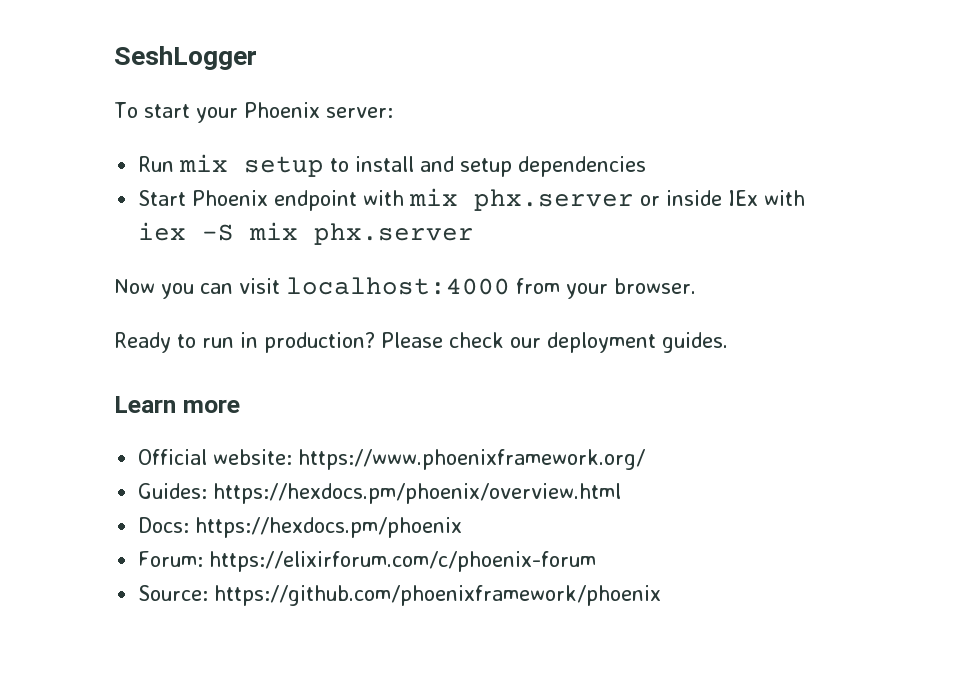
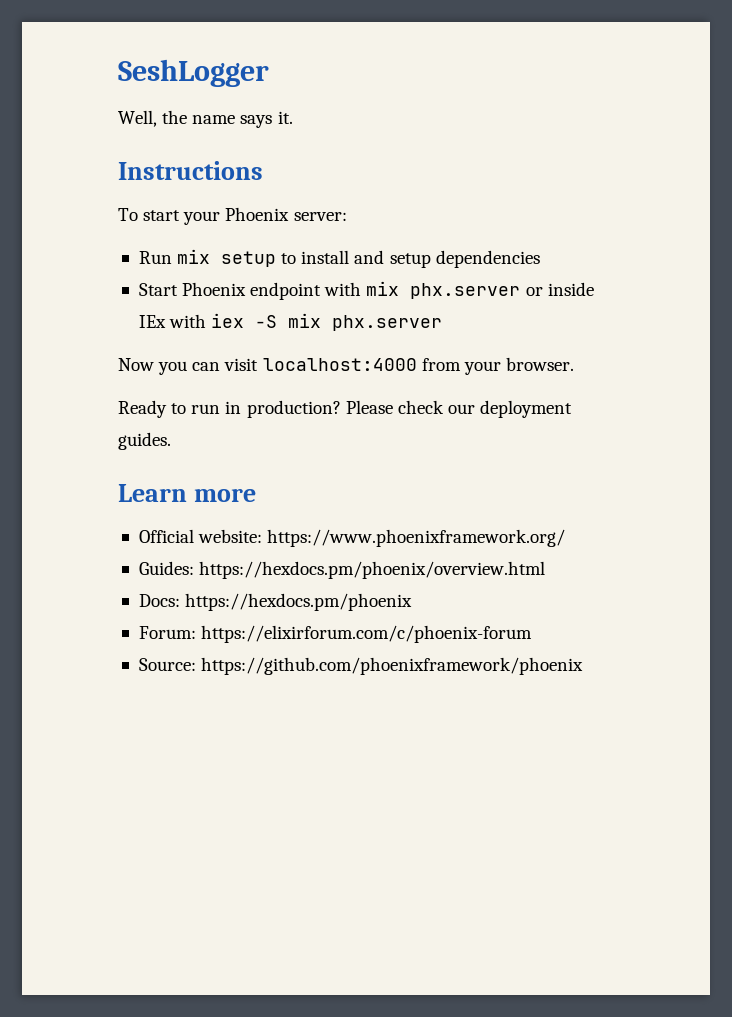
+ Well, the name says it.
+ Instructions

